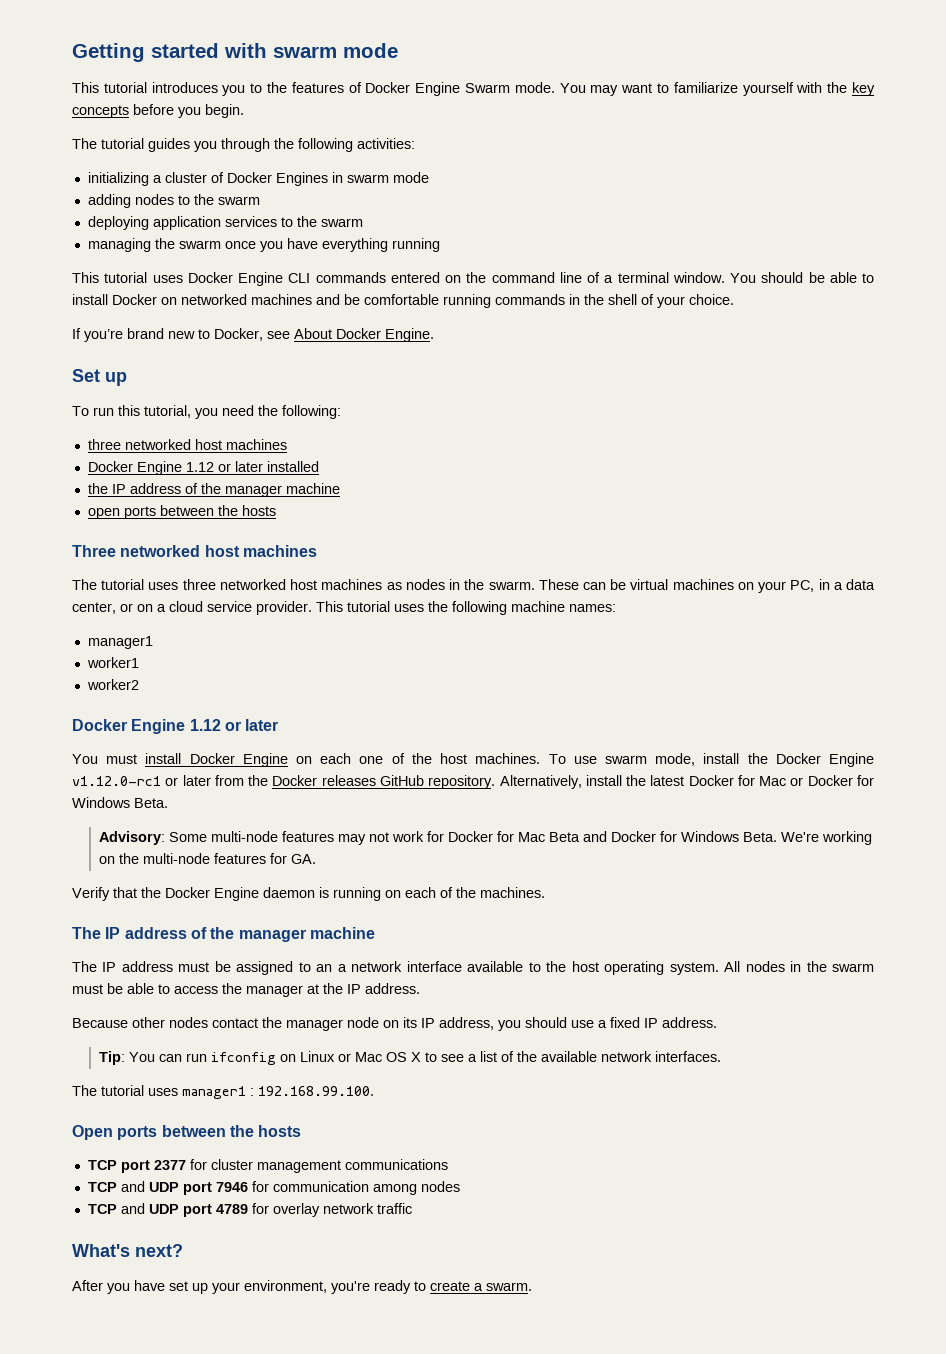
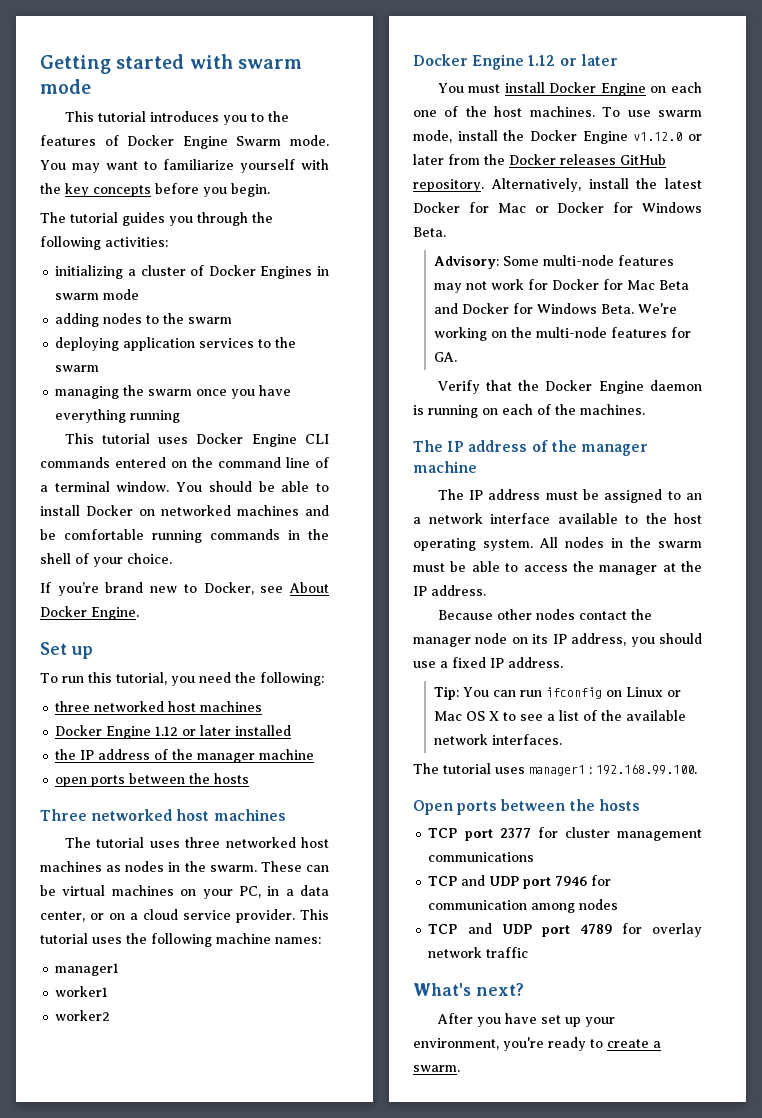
- To use swarm mode, install the Docker Engine v1.12.0-rc1 or later from the Docker releases GitHub repository.
+ To use swarm mode, install the Docker Engine v1.12.0 or later from the Docker releases GitHub repository.

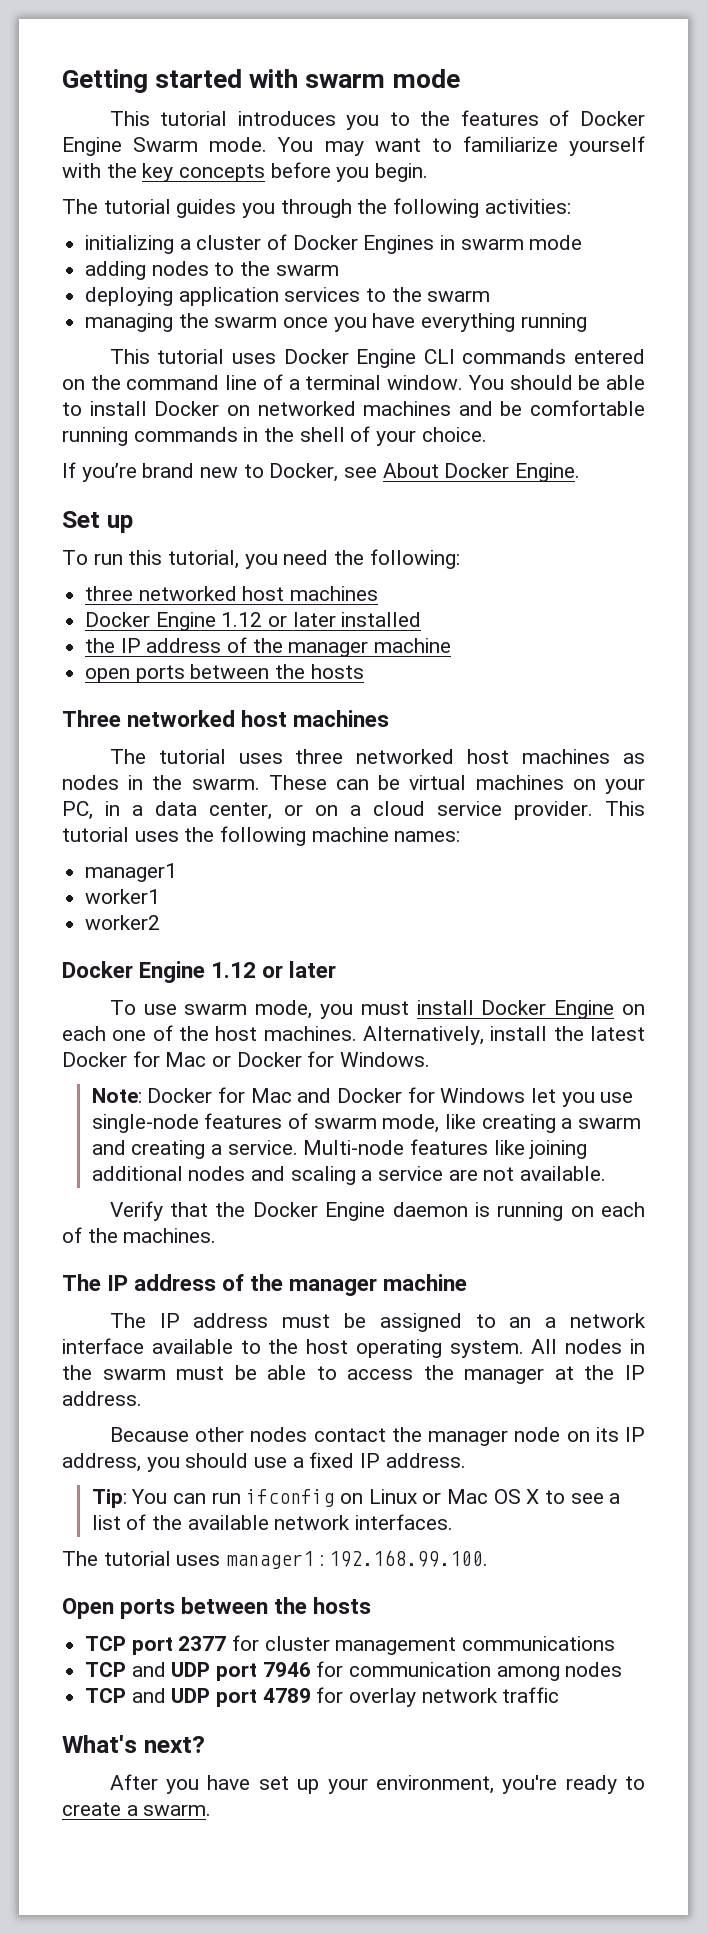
- You must install Docker Engine on each one of the host machines.
+ To use swarm mode, you must install Docker Engine on each one of the host machines.
- To use swarm mode, install the Docker Engine v1.12.0 or later from the Docker releases GitHub repository.
- Alternatively, install the latest Docker for Mac or Docker for Windows Beta.
- Advisory: Some multi-node features may not work for Docker for Mac Beta and Docker for Windows Beta. We're working on the multi-node features for GA.
+ Alternatively, install the latest Docker for Mac or Docker for Windows.
+ Note: Docker for Mac and Docker for Windows let you use single-node features of swarm mode, like creating a swarm and creating a service. Multi-node features like joining additional nodes and scaling a service are not available.

